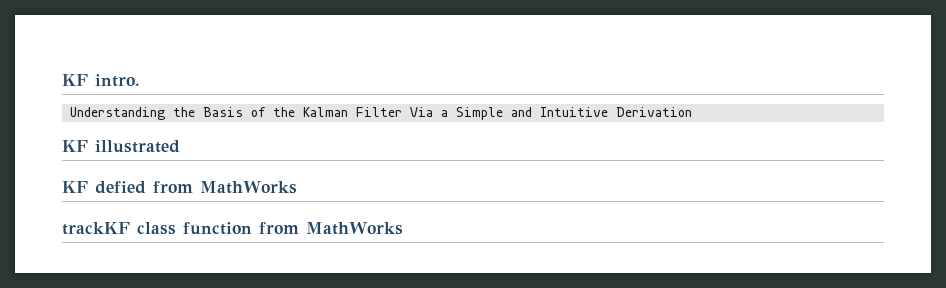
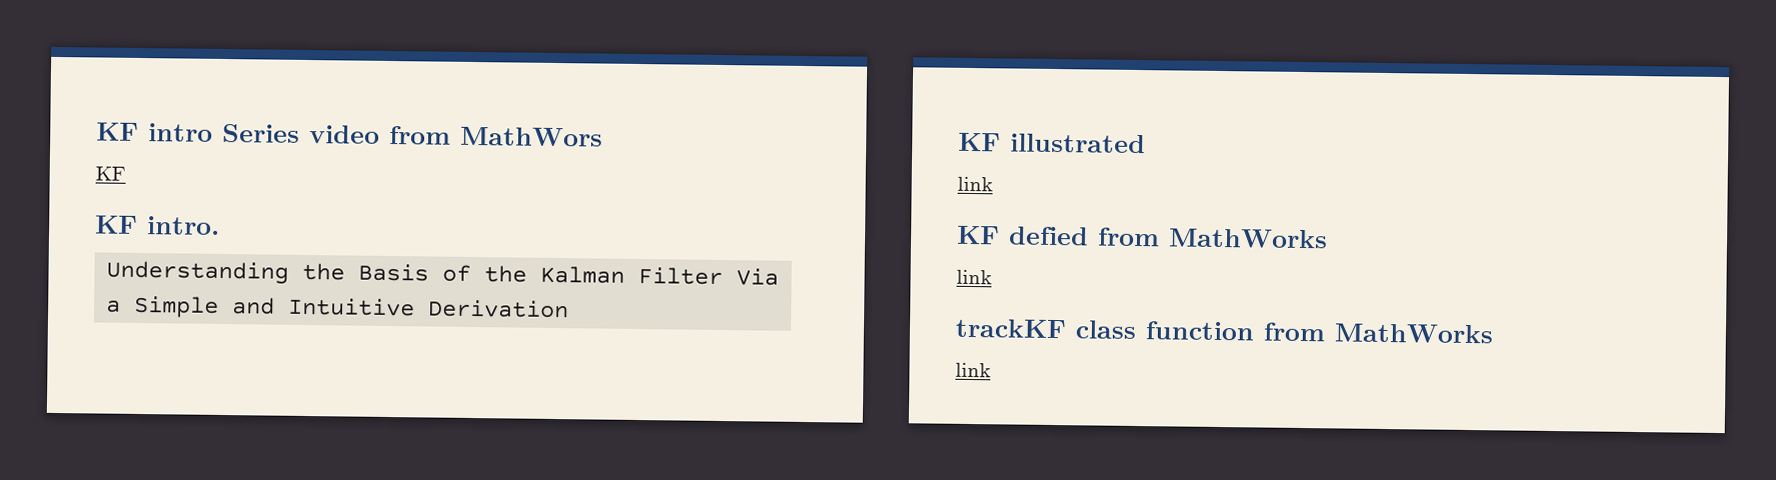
+ KF intro Series video from MathWors
+ KF
  KF illustrated
+ link
  KF defied from MathWorks
+ link
  trackKF class function from MathWorks
+ link

